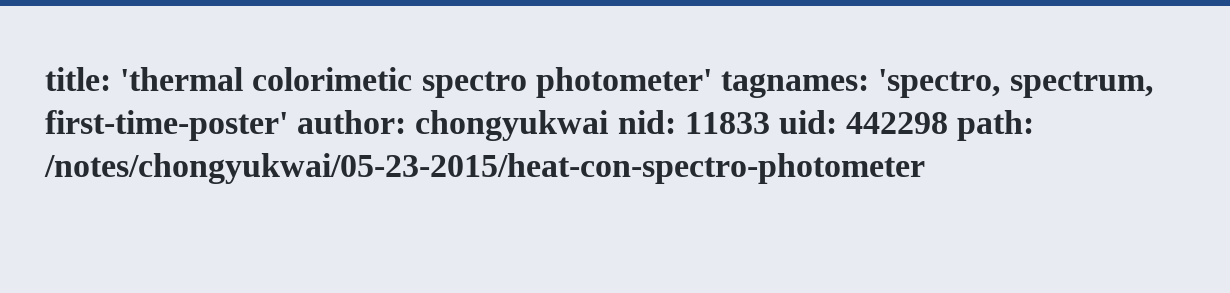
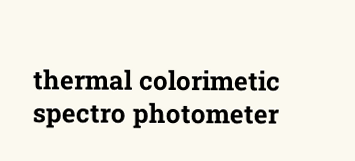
- title: 'thermal colorimetic spectro photometer' tagnames: 'spectro, spectrum, first-time-poster' author: chongyukwai nid: 11833 uid: 442298 path: /notes/chongyukwai/05-23-2015/heat-con-spectro-photometer
+ thermal colorimetic spectro photometer

